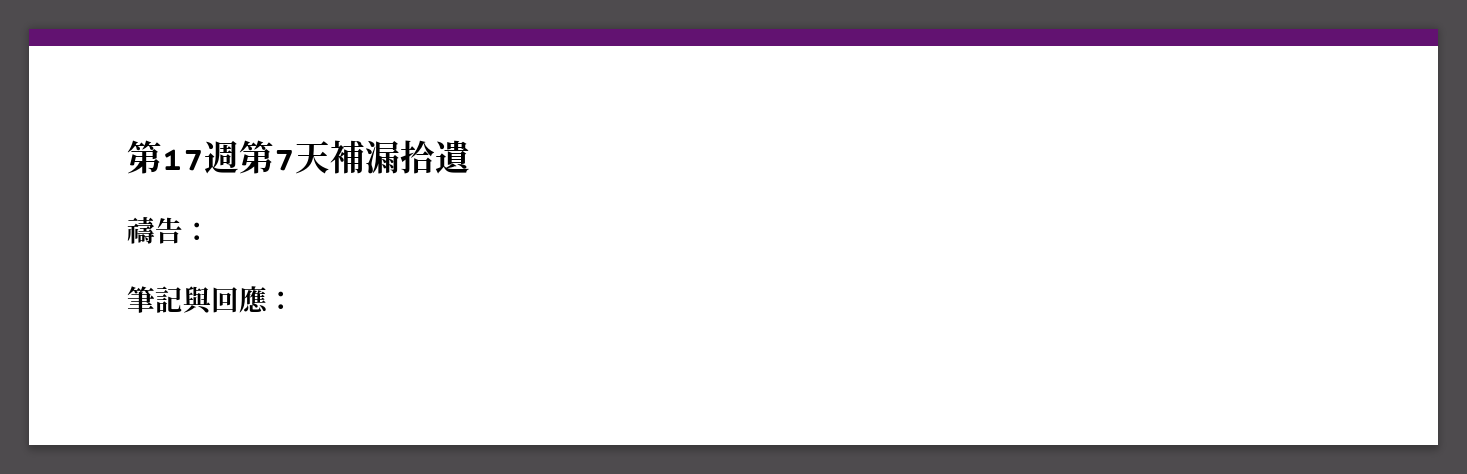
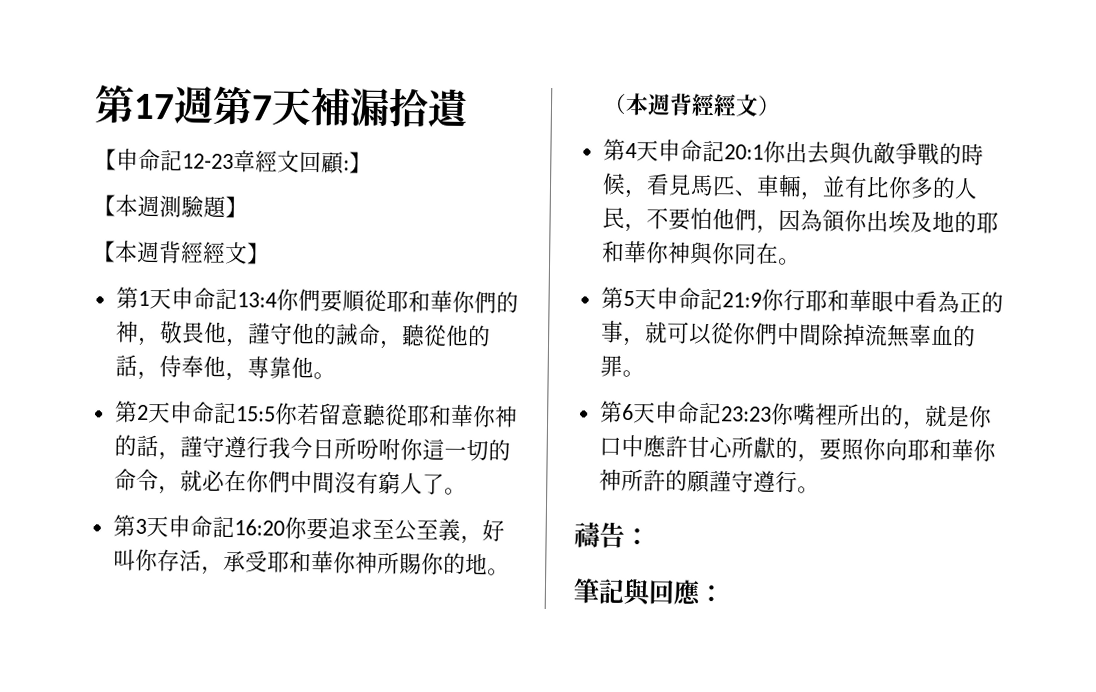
+ 【申命記12-23章經文回顧:】
+ 【本週測驗題】
+ 【本週背經經文】
+ 第1天申命記13:4你們要順從耶和華你們的神，敬畏他，謹守他的誡命，聽從他的話，侍奉他，專靠他。
+ 第2天申命記15:5你若留意聽從耶和華你神的話，謹守遵行我今日所吩咐你這一切的命令，就必在你們中間沒有窮人了。
+ 第3天申命記16:20你要追求至公至義，好叫你存活，承受耶和華你神所賜你的地。（本週背經經文）
+ 第4天申命記20:1你出去與仇敵爭戰的時候，看見馬匹、車輛，並有比你多的人民，不要怕他們，因為領你出埃及地的耶和華你神與你同在。
+ 第5天申命記21:9你行耶和華眼中看為正的事，就可以從你們中間除掉流無辜血的罪。
+ 第6天申命記23:23你嘴裡所出的，就是你口中應許甘心所獻的，要照你向耶和華你神所許的願謹守遵行。

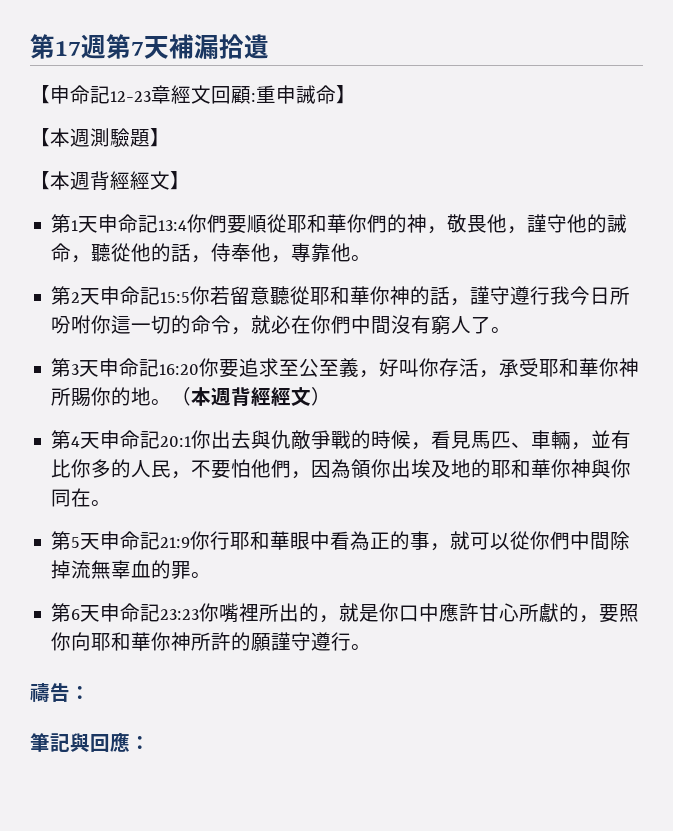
- 【申命記12-23章經文回顧:】
+ 【申命記12-23章經文回顧:重申誡命】

